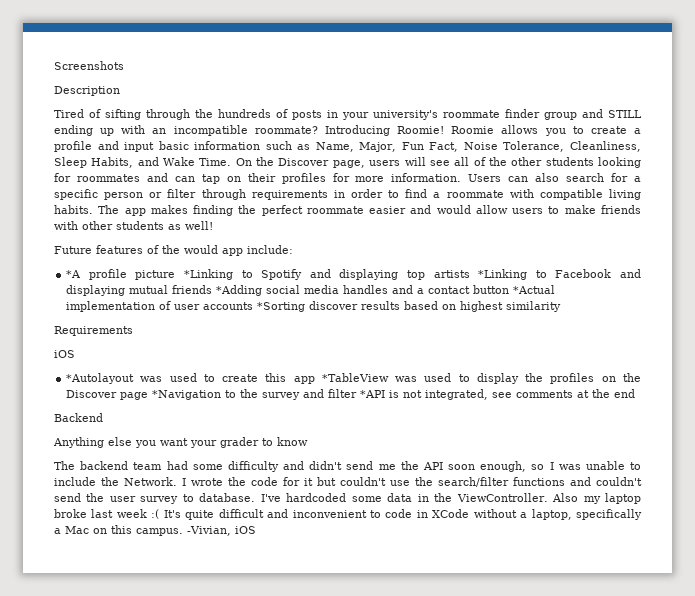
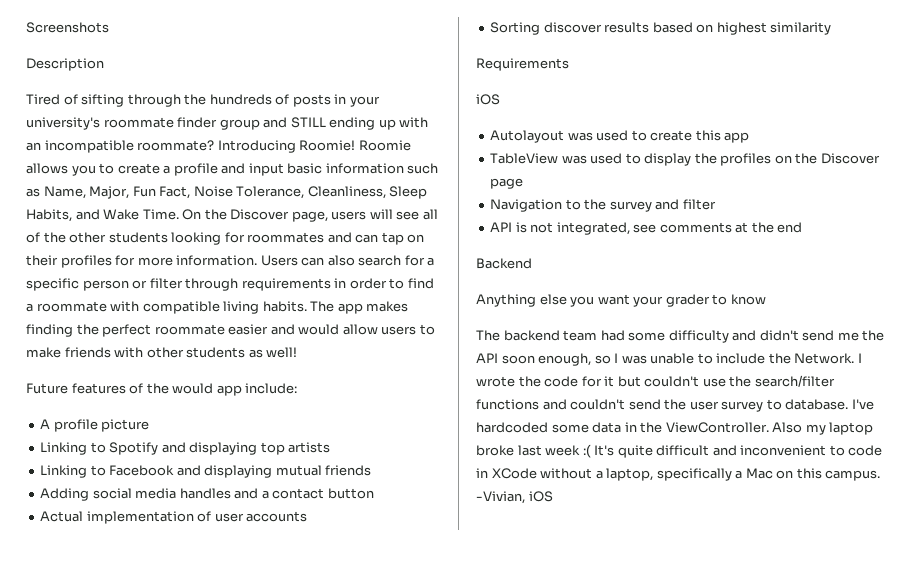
- *A profile picture *Linking to Spotify and displaying top artists *Linking to Facebook and displaying mutual friends *Adding social media handles and a contact button *Actual implementation of user accounts *Sorting discover results based on highest similarity
+ A profile picture
+ Linking to Spotify and displaying top artists
+ Linking to Facebook and displaying mutual friends
+ Adding social media handles and a contact button
+ Actual implementation of user accounts
+ Sorting discover results based on highest similarity
- *Autolayout was used to create this app *TableView was used to display the profiles on the Discover page *Navigation to the survey and filter *API is not integrated, see comments at the end
+ Autolayout was used to create this app
+ TableView was used to display the profiles on the Discover page
+ Navigation to the survey and filter
+ API is not integrated, see comments at the end

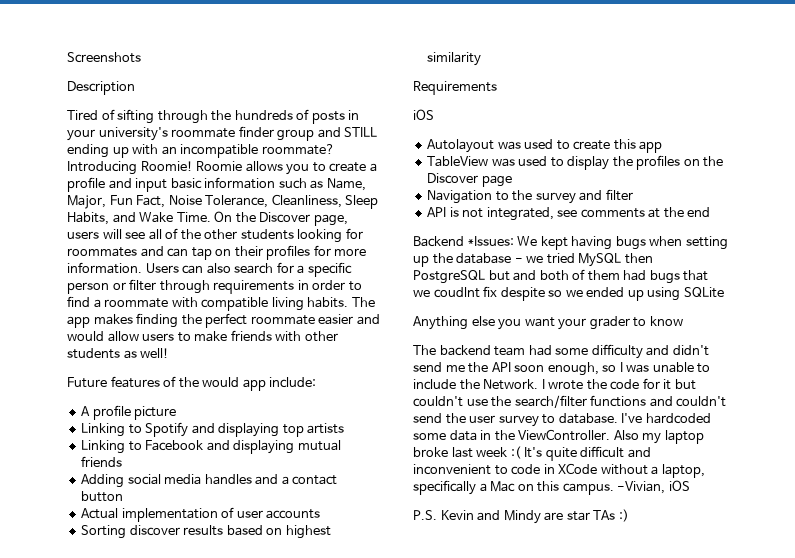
- Backend
+ Backend *Issues: We kept having bugs when setting up the database - we tried MySQL then PostgreSQL but and both of them had bugs that we coudlnt fix despite so we ended up using SQLite
+ P.S. Kevin and Mindy are star TAs :)

